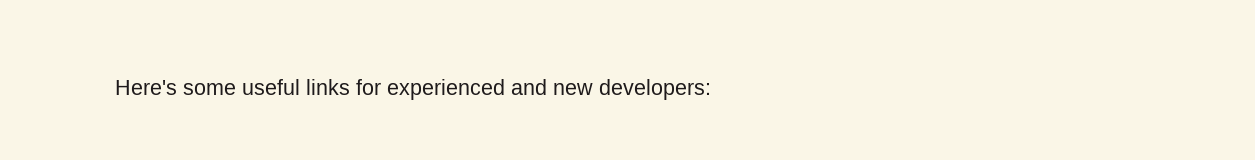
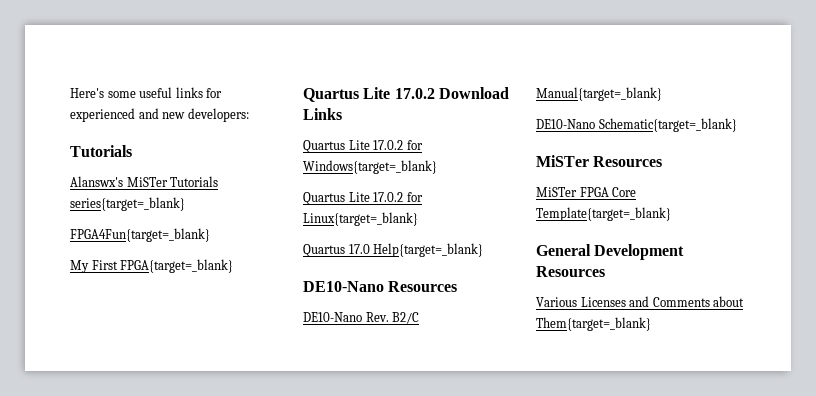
  Here's some useful links for experienced and new developers:
+ Tutorials
+ Alanswx's MiSTer Tutorials series{target=_blank}
+ FPGA4Fun{target=_blank}
+ My First FPGA{target=_blank}
+ Quartus Lite 17.0.2 Download Links
+ Quartus Lite 17.0.2 for Windows{target=_blank}
+ Quartus Lite 17.0.2 for Linux{target=_blank}
+ Quartus 17.0 Help{target=_blank}
+ DE10-Nano Resources
+ DE10-Nano Rev. B2/C Manual{target=_blank}
+ DE10-Nano Schematic{target=_blank}
+ MiSTer Resources
+ MiSTer FPGA Core Template{target=_blank}
+ General Development Resources
+ Various Licenses and Comments about Them{target=_blank}

